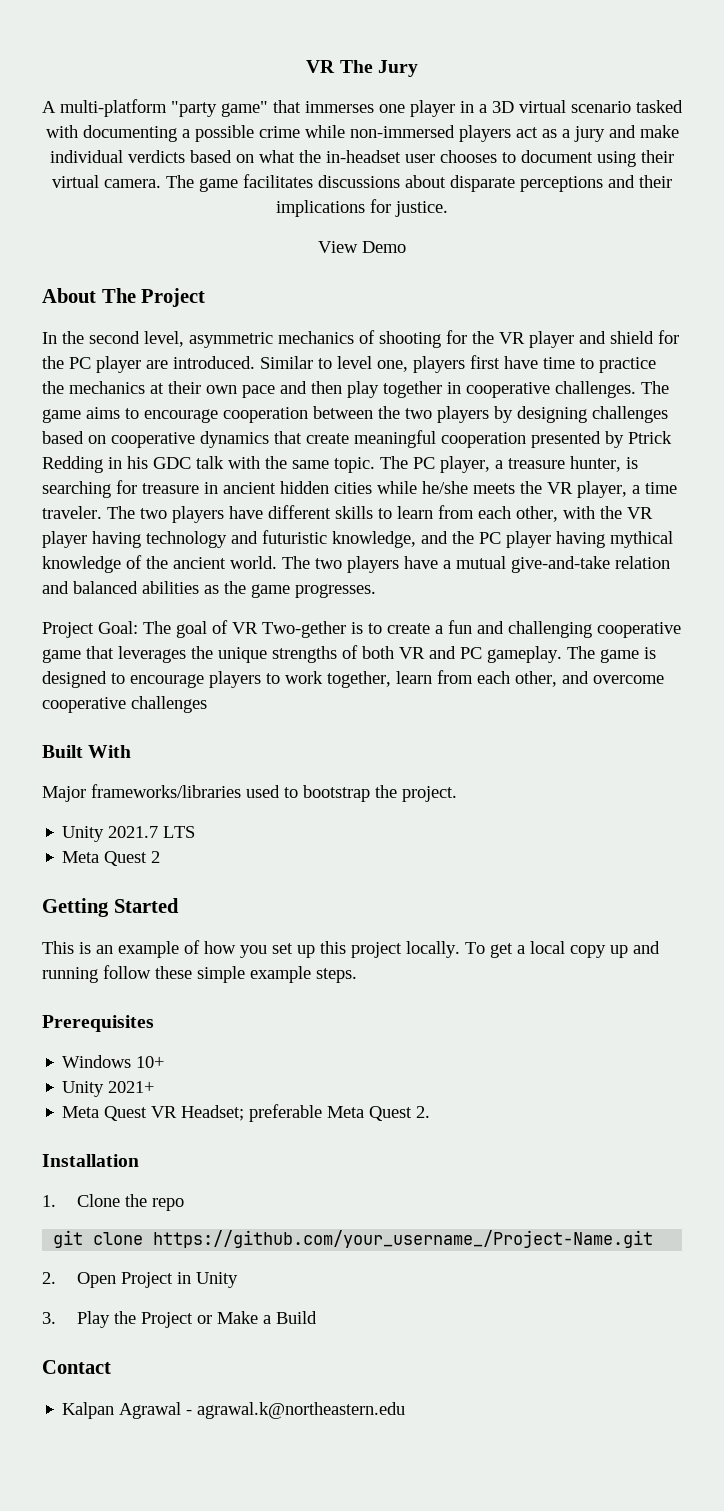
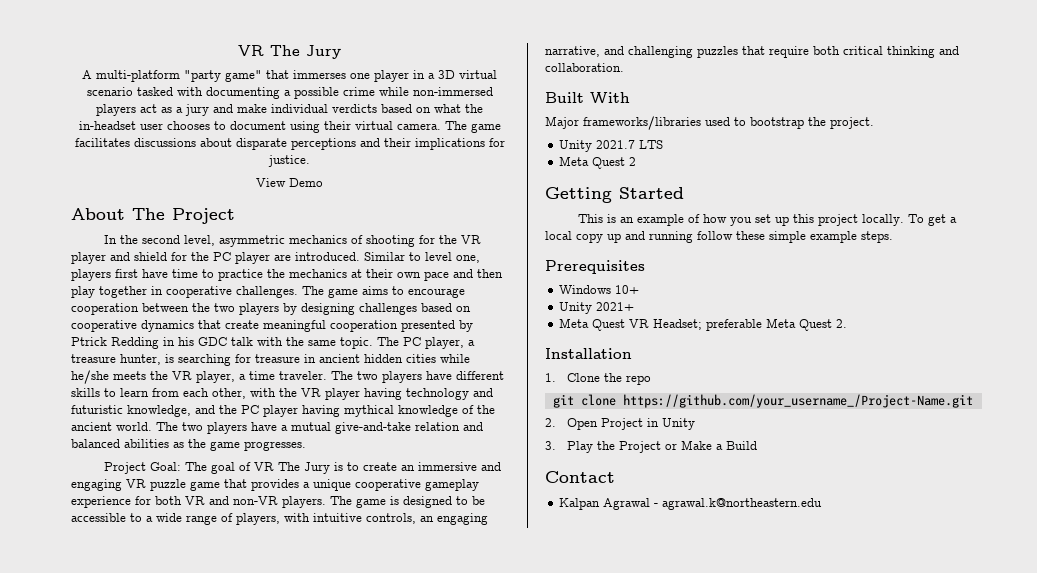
- Project Goal: The goal of VR Two-gether is to create a fun and challenging cooperative game that leverages the unique strengths of both VR and PC gameplay.
+ Project Goal: The goal of VR The Jury is to create an immersive and engaging VR puzzle game that provides a unique cooperative gameplay experience for both VR and non-VR players.
- The game is designed to encourage players to work together, learn from each other, and overcome cooperative challenges
+ The game is designed to be accessible to a wide range of players, with intuitive controls, an engaging narrative, and challenging puzzles that require both critical thinking and collaboration.

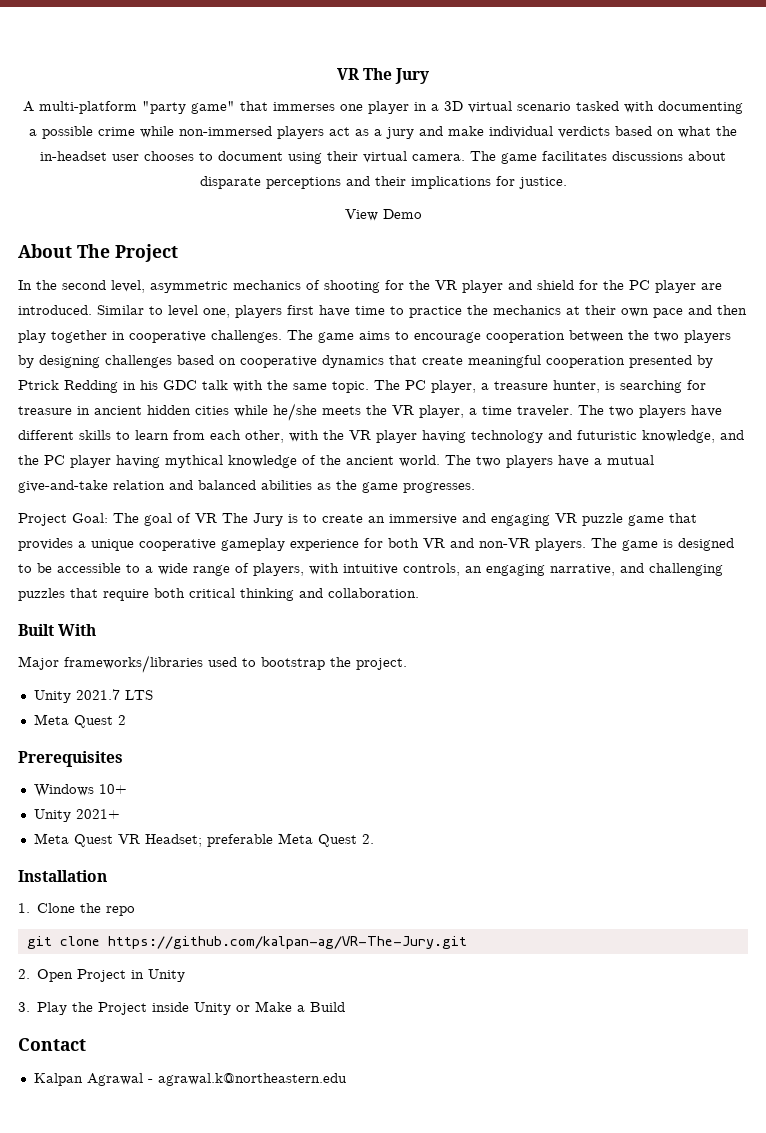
- Getting Started
- This is an example of how you set up this project locally. To get a local copy up and running follow these simple example steps.
- git clone https://github.com/your_username_/Project-Name.git
+ git clone https://github.com/kalpan-ag/VR-The-Jury.git
- 3. Play the Project or Make a Build
+ 3. Play the Project inside Unity or Make a Build

